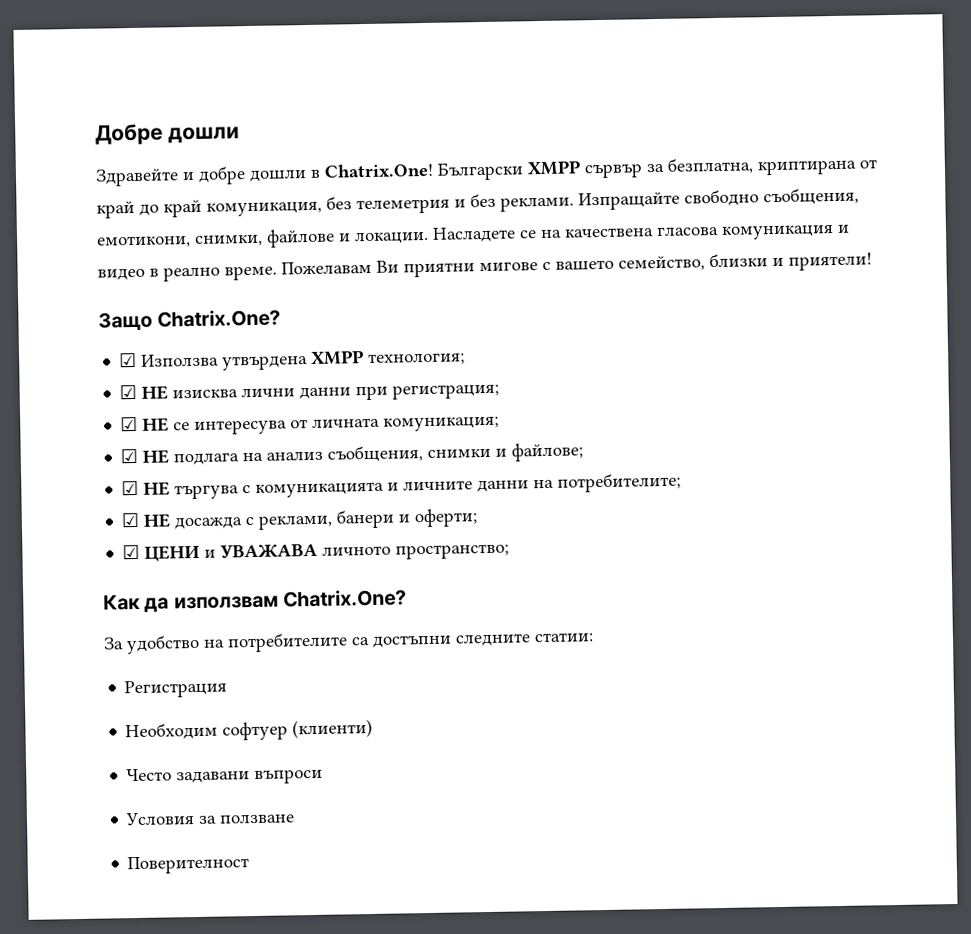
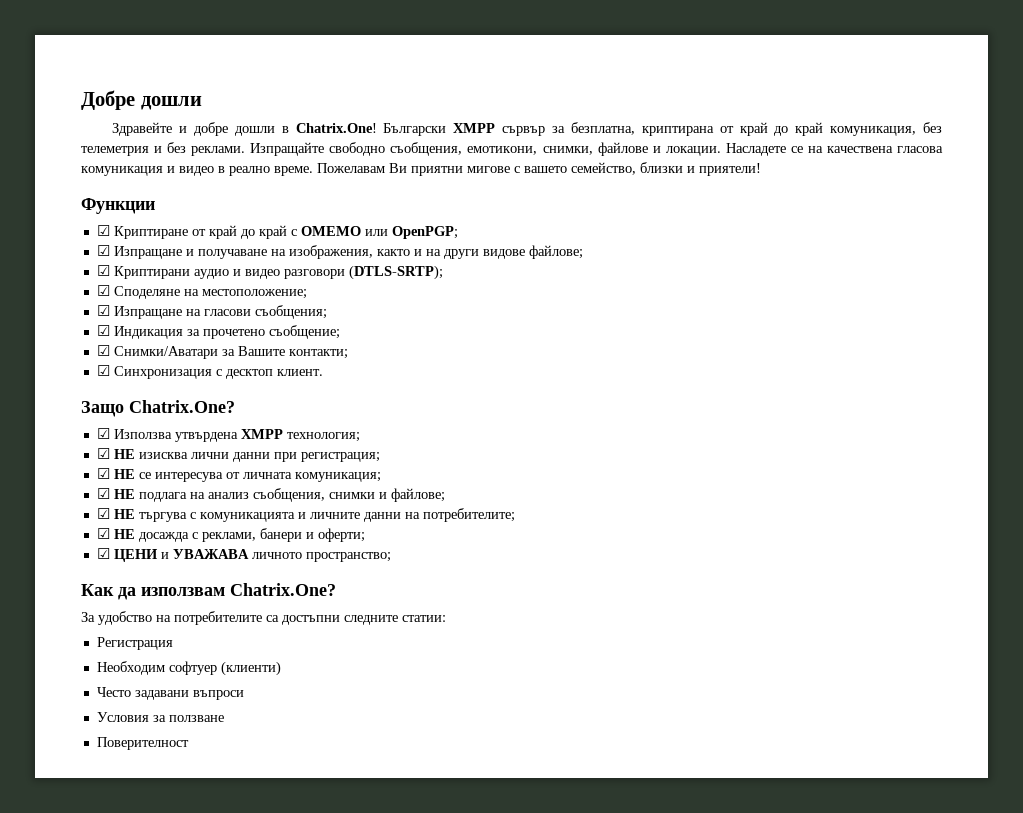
+ Функции
+ ☑ Криптиране от край до край с OMEMO или OpenPGP;
+ ☑ Изпращане и получаване на изображения, както и на други видове файлове;
+ ☑ Криптирани аудио и видео разговори (DTLS-SRTP);
+ ☑ Споделяне на местоположение;
+ ☑ Изпращане на гласови съобщения;
+ ☑ Индикация за прочетено съобщение;
+ ☑ Снимки/Аватари за Вашите контакти;
+ ☑ Синхронизация с десктоп клиент.

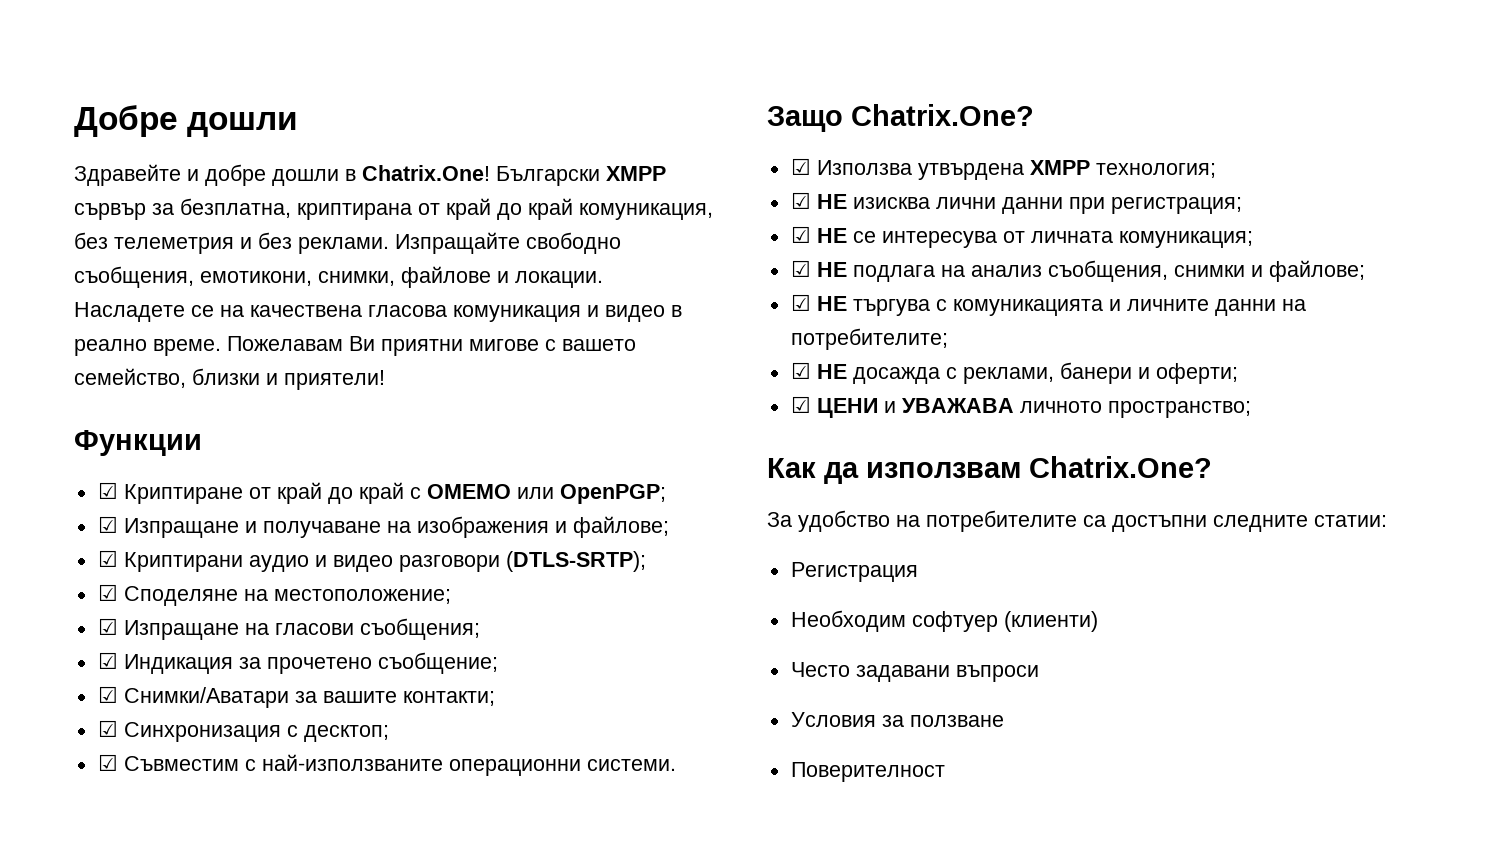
- ☑ Изпращане и получаване на изображения, както и на други видове файлове;
+ ☑ Изпращане и получаване на изображения и файлове;
- ☑ Снимки/Аватари за Вашите контакти;
+ ☑ Снимки/Аватари за вашите контакти;
- ☑ Синхронизация с десктоп клиент.
+ ☑ Синхронизация с десктоп;
+ ☑ Съвместим с най-използваните операционни системи.

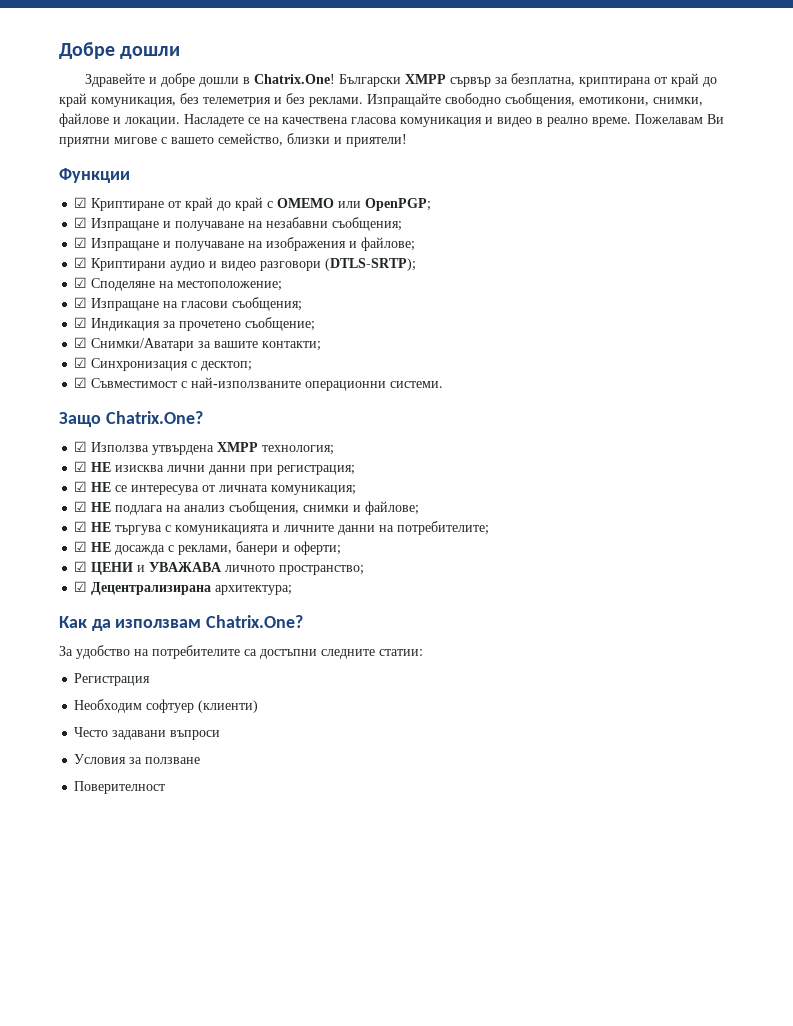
+ ☑ Изпращане и получаване на незабавни съобщения;
- ☑ Съвместим с най-използваните операционни системи.
+ ☑ Съвместимост с най-използваните операционни системи.
+ ☑ Децентрализирана архитектура;

